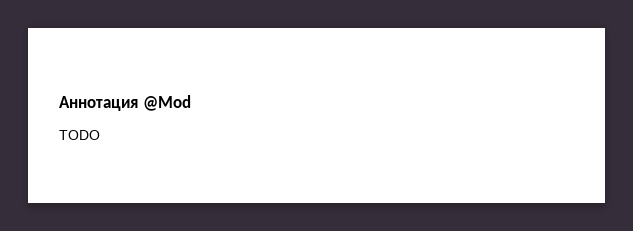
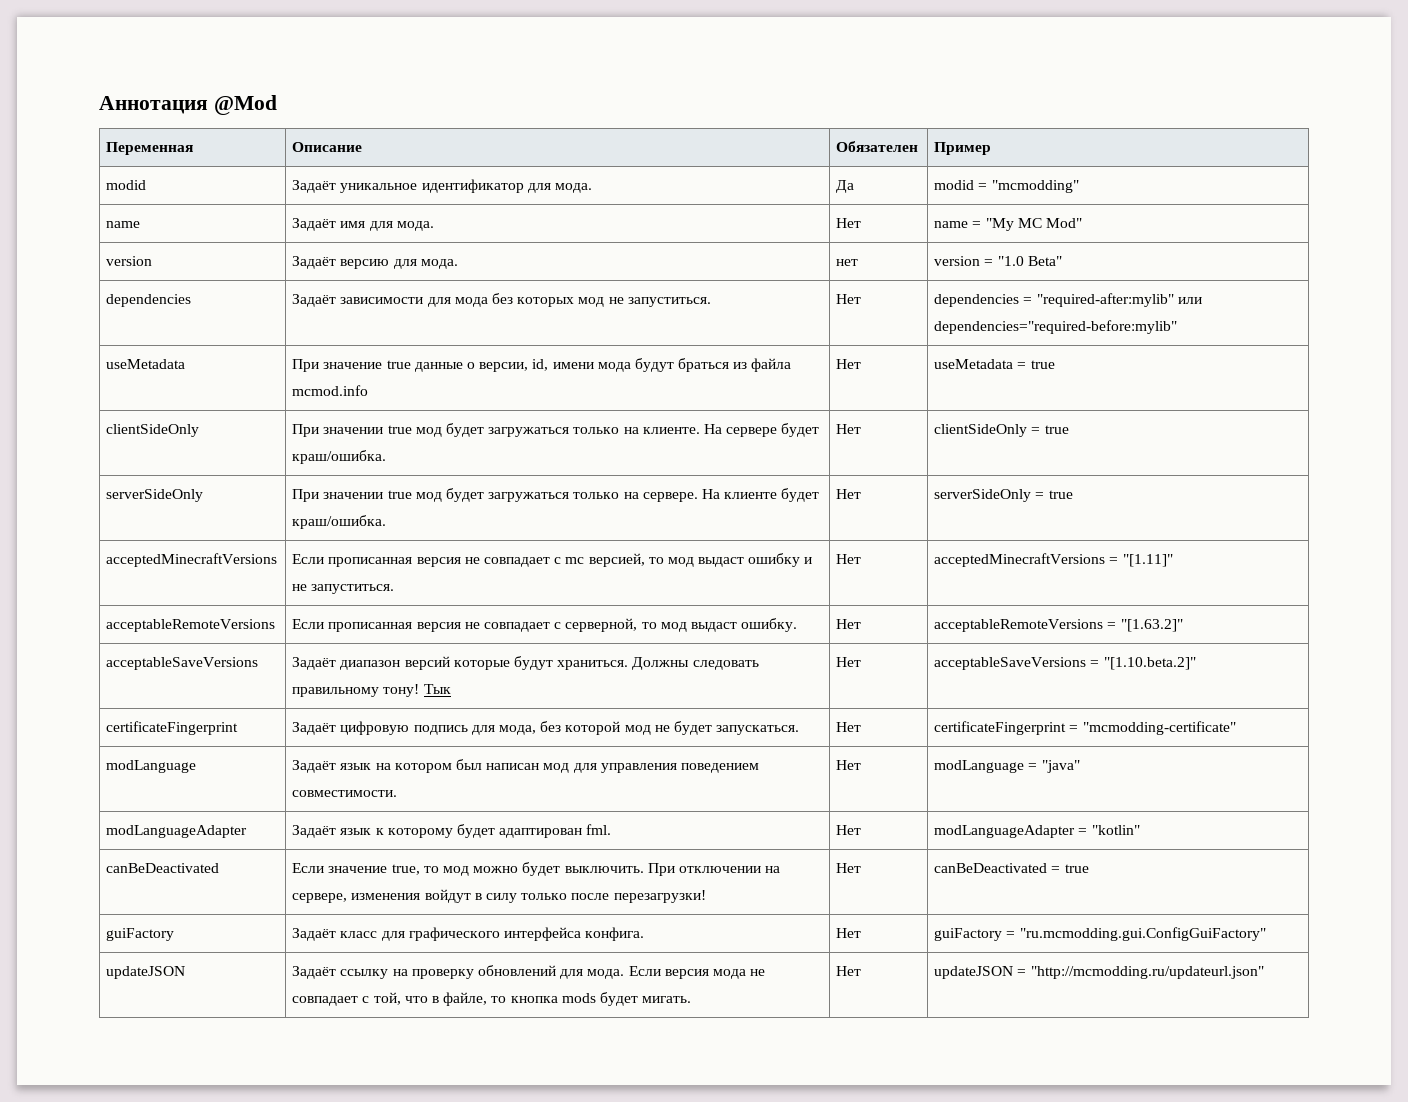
- TODO
+ Переменная | Описание | Обязателен | Пример
+ modid | Задаёт уникальное идентификатор для мода. | Да | modid = "mcmodding"
+ name | Задаёт имя для мода. | Нет | name = "My MC Mod"
+ version | Задаёт версию для мода. | нет | version = "1.0 Beta"
+ dependencies | Задаёт зависимости для мода без которых мод не запуститься. | Нет | dependencies = "required-after:mylib" или dependencies="required-before:mylib"
+ useMetadata | При значение true данные о версии, id, имени мода будут браться из файла mcmod.info | Нет | useMetadata = true
+ clientSideOnly | При значении true мод будет загружаться только на клиенте. На сервере будет краш/ошибка. | Нет | clientSideOnly = true
+ serverSideOnly | При значении true мод будет загружаться только на сервере. На клиенте будет краш/ошибка. | Нет | serverSideOnly = true
+ acceptedMinecraftVersions | Если прописанная версия не совпадает с mc версией, то мод выдаст ошибку и не запуститься. | Нет | acceptedMinecraftVersions = "[1.11]"
+ acceptableRemoteVersions | Если прописанная версия не совпадает с серверной, то мод выдаст ошибку. | Нет | acceptableRemoteVersions = "[1.63.2]"
+ acceptableSaveVersions | Задаёт диапазон версий которые будут храниться. Должны следовать правильному тону! Тык | Нет | acceptableSaveVersions = "[1.10.beta.2]"
+ certificateFingerprint | Задаёт цифровую подпись для мода, без которой мод не будет запускаться. | Нет | certificateFingerprint = "mcmodding-certificate"
+ modLanguage | Задаёт язык на котором был написан мод для управления поведением совместимости. | Нет | modLanguage = "java"
+ modLanguageAdapter | Задаёт язык к которому будет адаптирован fml. | Нет | modLanguageAdapter = "kotlin"
+ canBeDeactivated | Если значение true, то мод можно будет выключить. При отключении на сервере, изменения войдут в силу только после перезагрузки! | Нет | canBeDeactivated = true
+ guiFactory | Задаёт класс для графического интерфейса конфига. | Нет | guiFactory = "ru.mcmodding.gui.ConfigGuiFactory"
+ updateJSON | Задаёт ссылку на проверку обновлений для мода. Если версия мода не совпадает с той, что в файле, то кнопка mods будет мигать. | Нет | updateJSON = "http://mcmodding.ru/updateurl.json"

